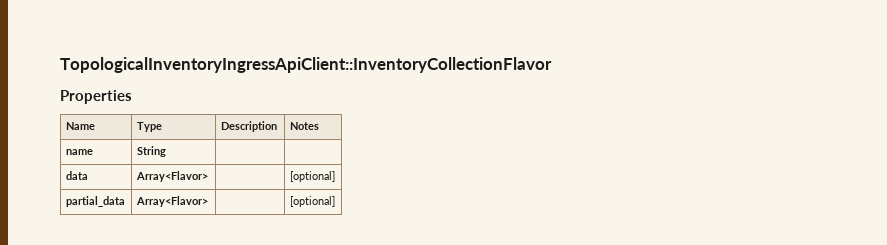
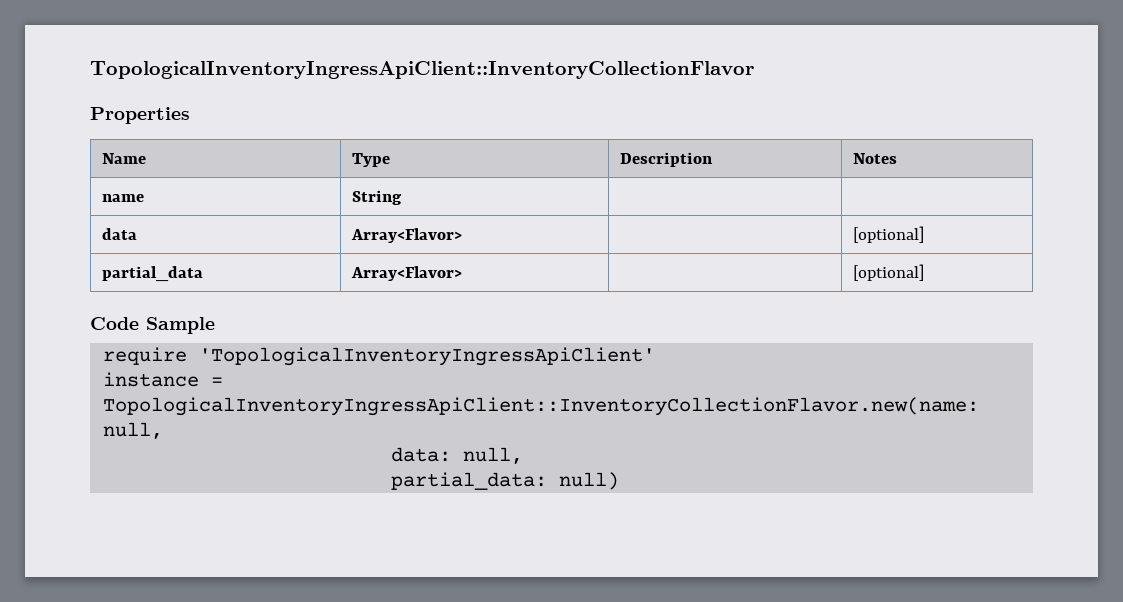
+ Code Sample
+ require 'TopologicalInventoryIngressApiClient'
+ instance = TopologicalInventoryIngressApiClient::InventoryCollectionFlavor.new(name: null,
+ data: null,
+ partial_data: null)

